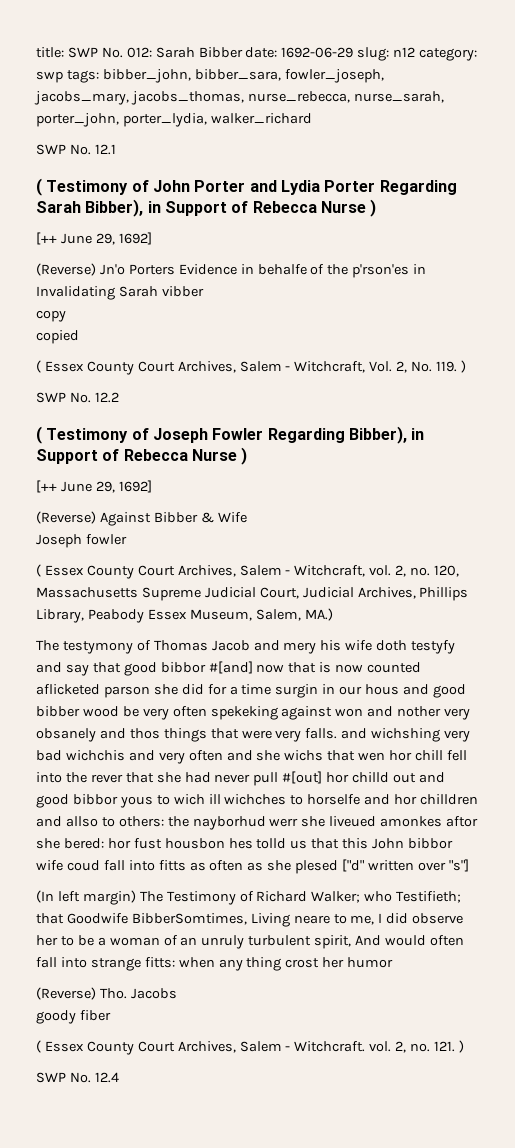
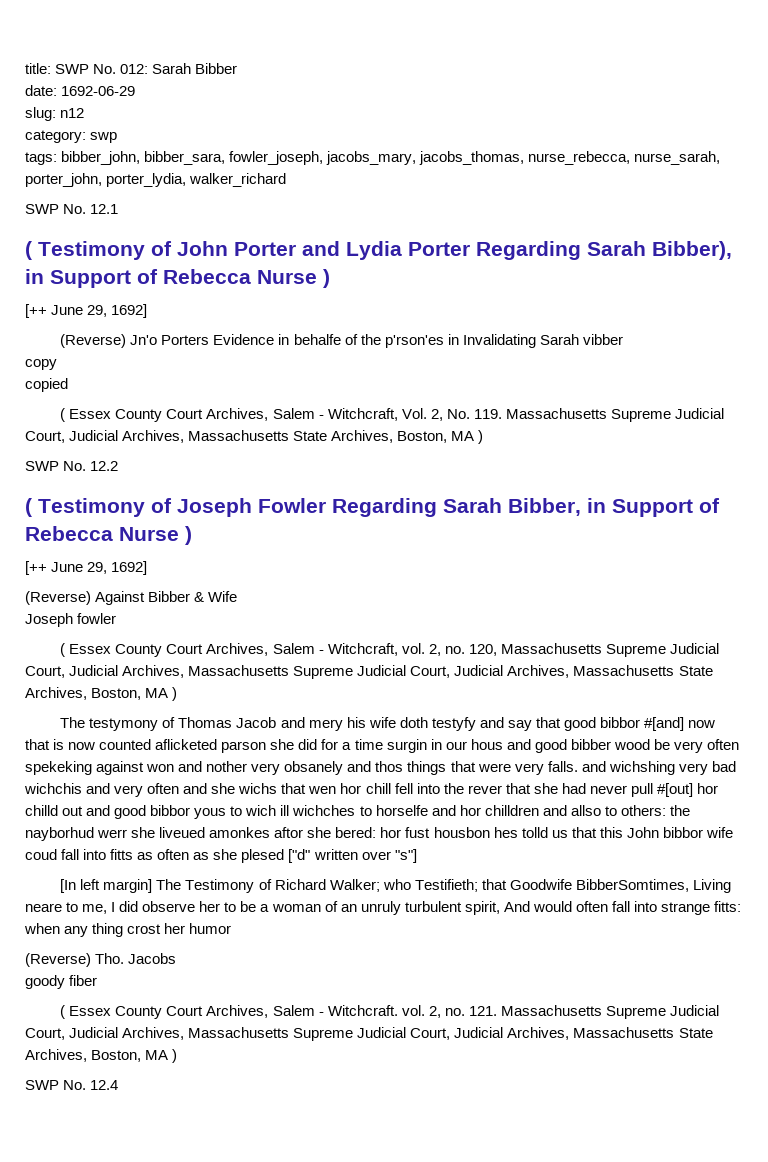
- title: SWP No. 012: Sarah Bibber date: 1692-06-29 slug: n12 category: swp tags: bibber_john, bibber_sara, fowler_joseph, jacobs_mary, jacobs_thomas, nurse_rebecca, nurse_sarah, porter_john, porter_lydia, walker_richard
+ title: SWP No. 012: Sarah Bibber
+ date: 1692-06-29
+ slug: n12
+ category: swp
+ tags: bibber_john, bibber_sara, fowler_joseph, jacobs_mary, jacobs_thomas, nurse_rebecca, nurse_sarah, porter_john, porter_lydia, walker_richard
- ( Essex County Court Archives, Salem - Witchcraft, Vol. 2, No. 119. )
+ ( Essex County Court Archives, Salem - Witchcraft, Vol. 2, No. 119. Massachusetts Supreme Judicial Court, Judicial Archives, Massachusetts State Archives, Boston, MA )
- ( Testimony of Joseph Fowler Regarding Bibber), in Support of Rebecca Nurse )
+ ( Testimony of Joseph Fowler Regarding Sarah Bibber, in Support of Rebecca Nurse )
- ( Essex County Court Archives, Salem - Witchcraft, vol. 2, no. 120, Massachusetts Supreme Judicial Court, Judicial Archives, Phillips Library, Peabody Essex Museum, Salem, MA.)
+ ( Essex County Court Archives, Salem - Witchcraft, vol. 2, no. 120, Massachusetts Supreme Judicial Court, Judicial Archives, Massachusetts Supreme Judicial Court, Judicial Archives, Massachusetts State Archives, Boston, MA )
- (In left margin) The Testimony of Richard Walker; who Testifieth; that Goodwife BibberSomtimes, Living neare to me, I did observe her to be a woman of an unruly turbulent spirit, And would often fall into strange fitts: when any thing crost her humor
+ [In left margin] The Testimony of Richard Walker; who Testifieth; that Goodwife BibberSomtimes, Living neare to me, I did observe her to be a woman of an unruly turbulent spirit, And would often fall into strange fitts: when any thing crost her humor
- ( Essex County Court Archives, Salem - Witchcraft. vol. 2, no. 121. )
+ ( Essex County Court Archives, Salem - Witchcraft. vol. 2, no. 121. Massachusetts Supreme Judicial Court, Judicial Archives, Massachusetts Supreme Judicial Court, Judicial Archives, Massachusetts State Archives, Boston, MA )

